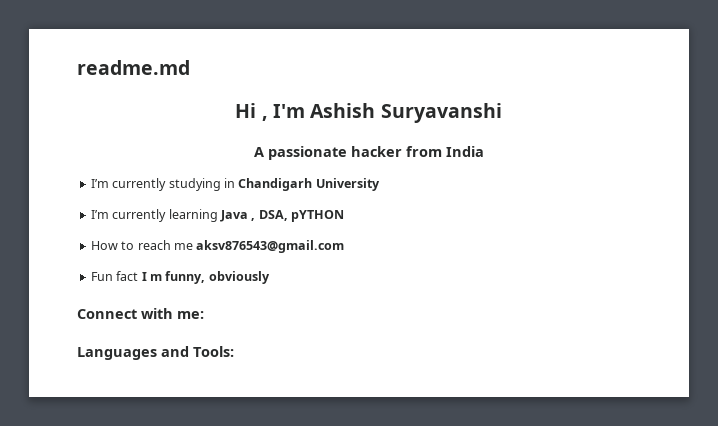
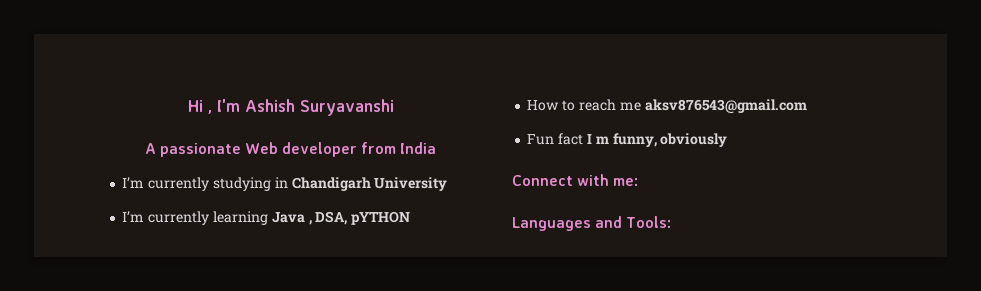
- readme.md
- A passionate hacker from India
+ A passionate Web developer from India

